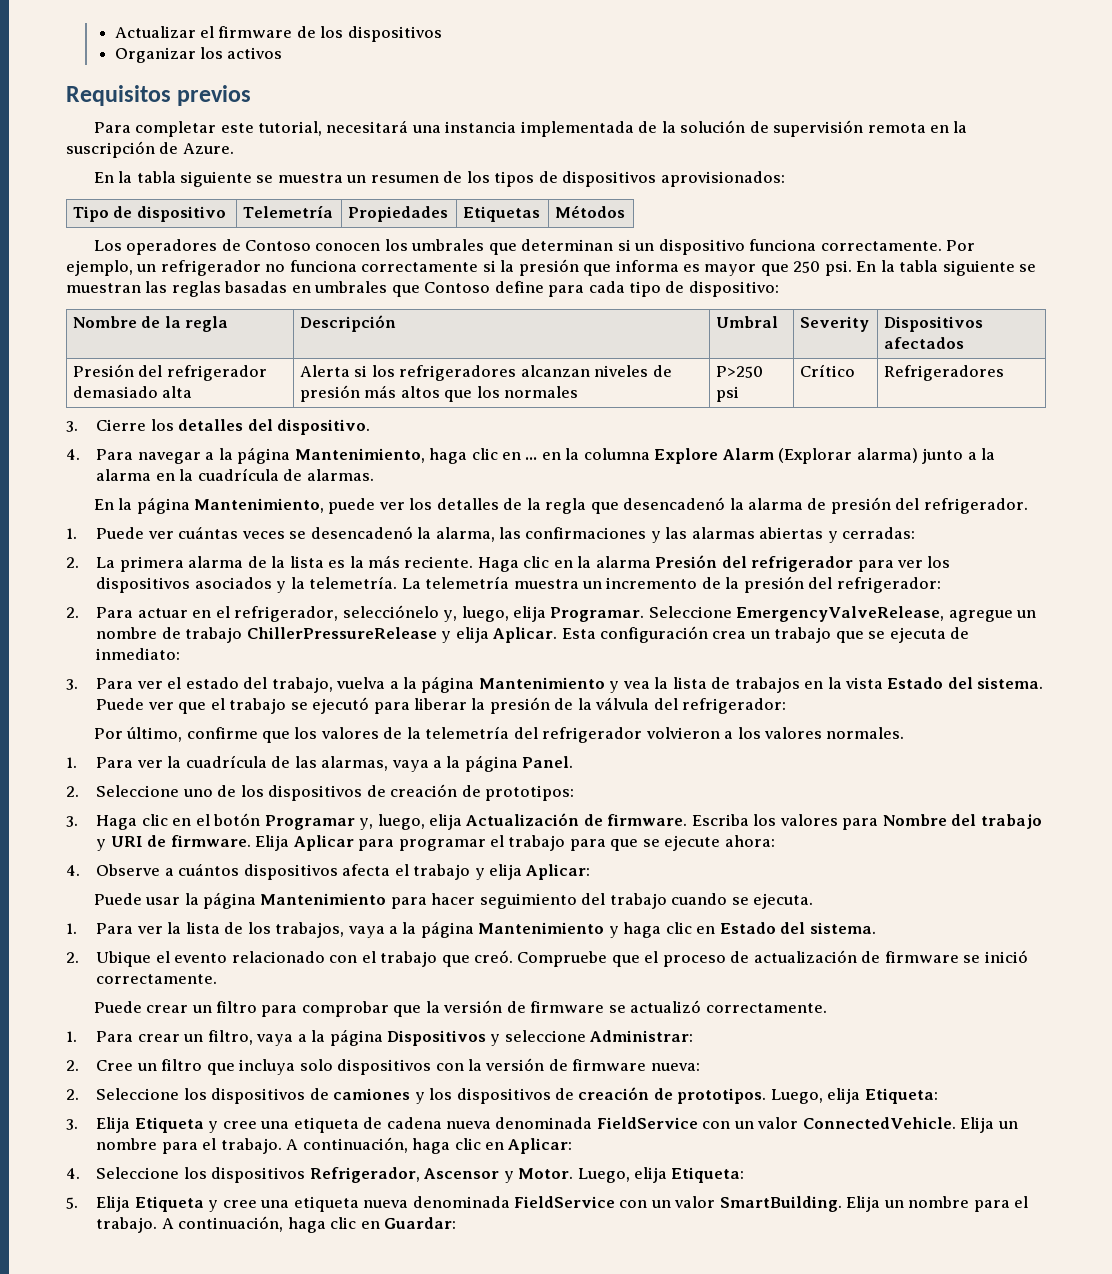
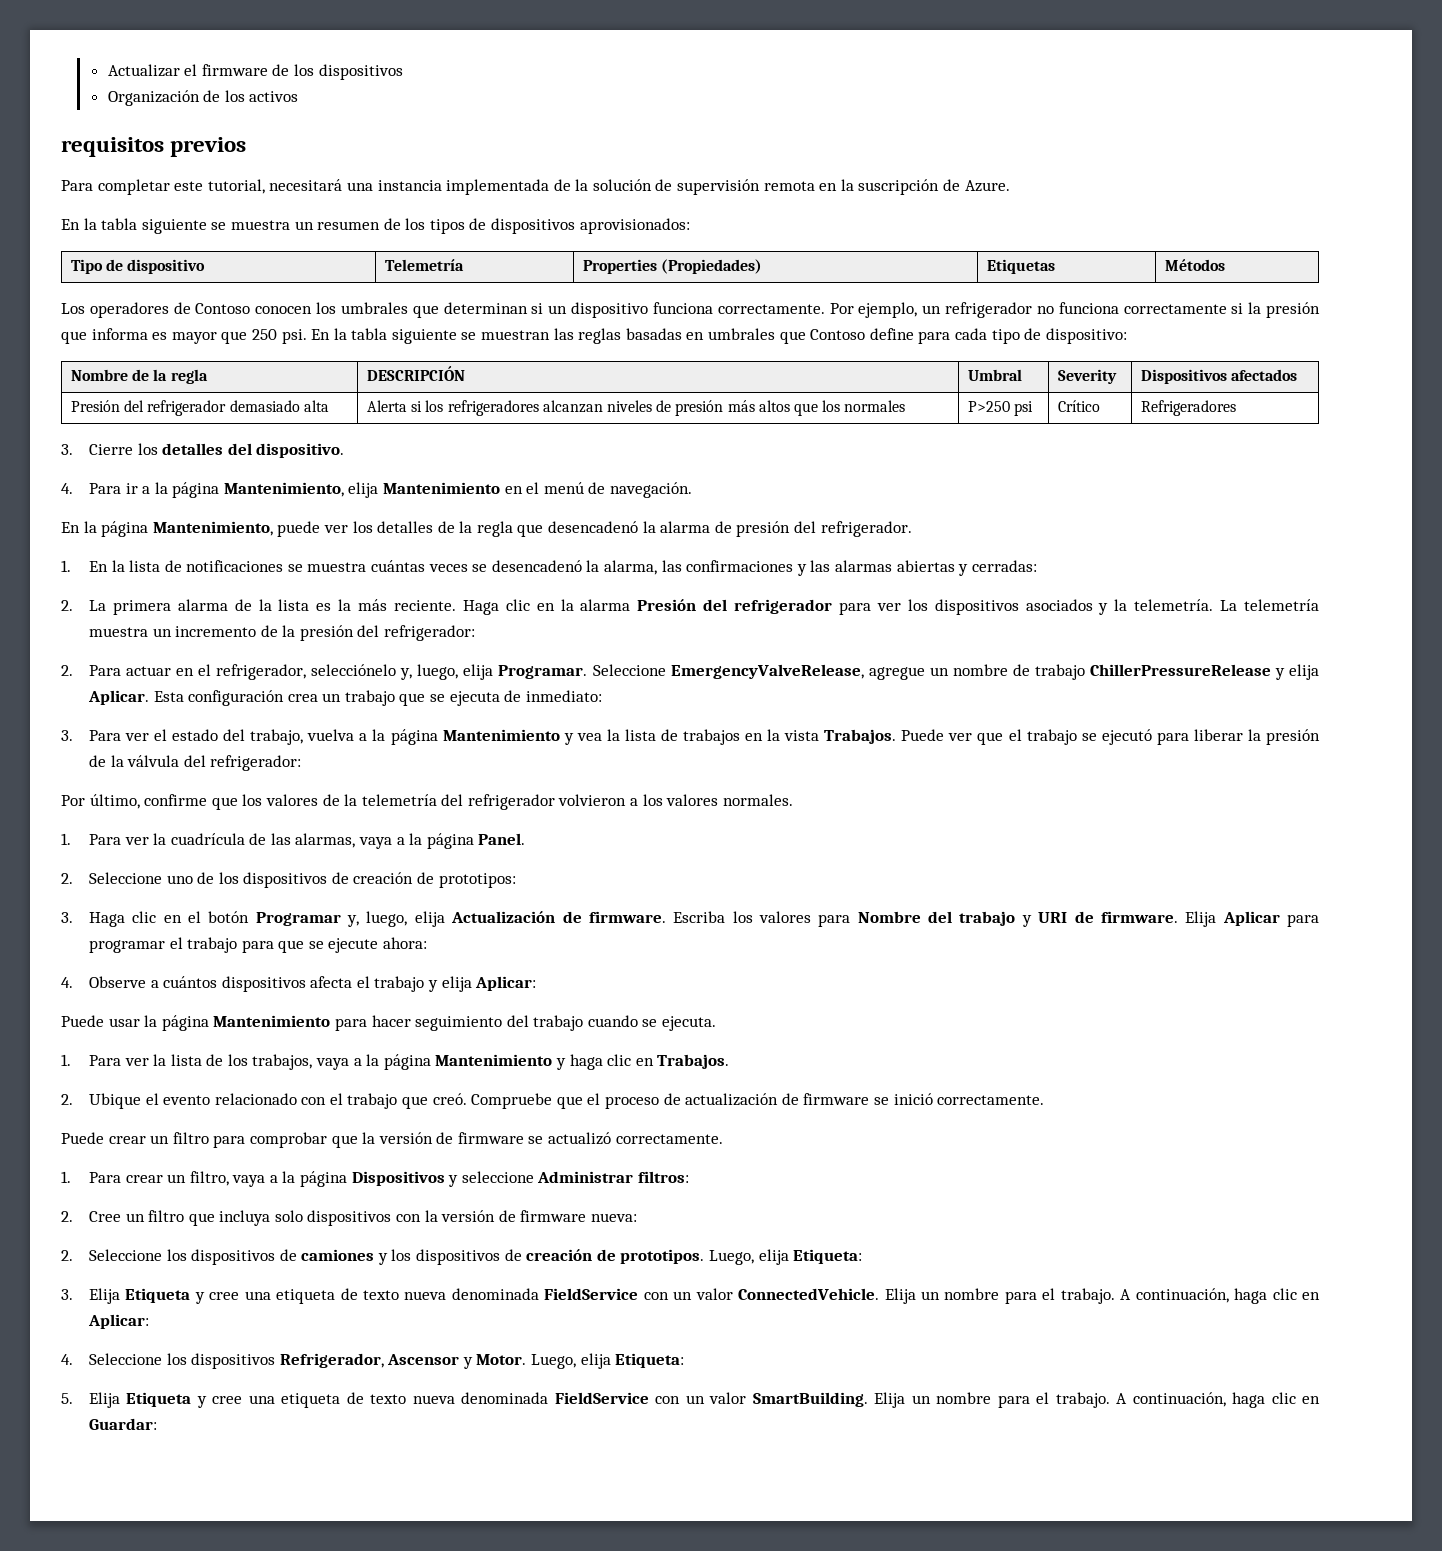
- Organizar los activos
+ Organización de los activos
- Requisitos previos
+ requisitos previos
- Tipo de dispositivo | Telemetría | Propiedades | Etiquetas | Métodos
+ Tipo de dispositivo | Telemetría | Properties (Propiedades) | Etiquetas | Métodos
- Nombre de la regla | Descripción | Umbral | Severity | Dispositivos afectados
+ Nombre de la regla | DESCRIPCIÓN | Umbral | Severity | Dispositivos afectados
- 4. Para navegar a la página Mantenimiento, haga clic en ... en la columna Explore Alarm (Explorar alarma) junto a la alarma en la cuadrícula de alarmas.
+ 4. Para ir a la página Mantenimiento, elija Mantenimiento en el menú de navegación.
- 1. Puede ver cuántas veces se desencadenó la alarma, las confirmaciones y las alarmas abiertas y cerradas:
+ 1. En la lista de notificaciones se muestra cuántas veces se desencadenó la alarma, las confirmaciones y las alarmas abiertas y cerradas:
- 3. Para ver el estado del trabajo, vuelva a la página Mantenimiento y vea la lista de trabajos en la vista Estado del sistema.
+ 3. Para ver el estado del trabajo, vuelva a la página Mantenimiento y vea la lista de trabajos en la vista Trabajos.
- 1. Para ver la lista de los trabajos, vaya a la página Mantenimiento y haga clic en Estado del sistema.
+ 1. Para ver la lista de los trabajos, vaya a la página Mantenimiento y haga clic en Trabajos.
- 1. Para crear un filtro, vaya a la página Dispositivos y seleccione Administrar:
+ 1. Para crear un filtro, vaya a la página Dispositivos y seleccione Administrar filtros:
- 3. Elija Etiqueta y cree una etiqueta de cadena nueva denominada FieldService con un valor ConnectedVehicle.
+ 3. Elija Etiqueta y cree una etiqueta de texto nueva denominada FieldService con un valor ConnectedVehicle.
- 5. Elija Etiqueta y cree una etiqueta nueva denominada FieldService con un valor SmartBuilding.
+ 5. Elija Etiqueta y cree una etiqueta de texto nueva denominada FieldService con un valor SmartBuilding.

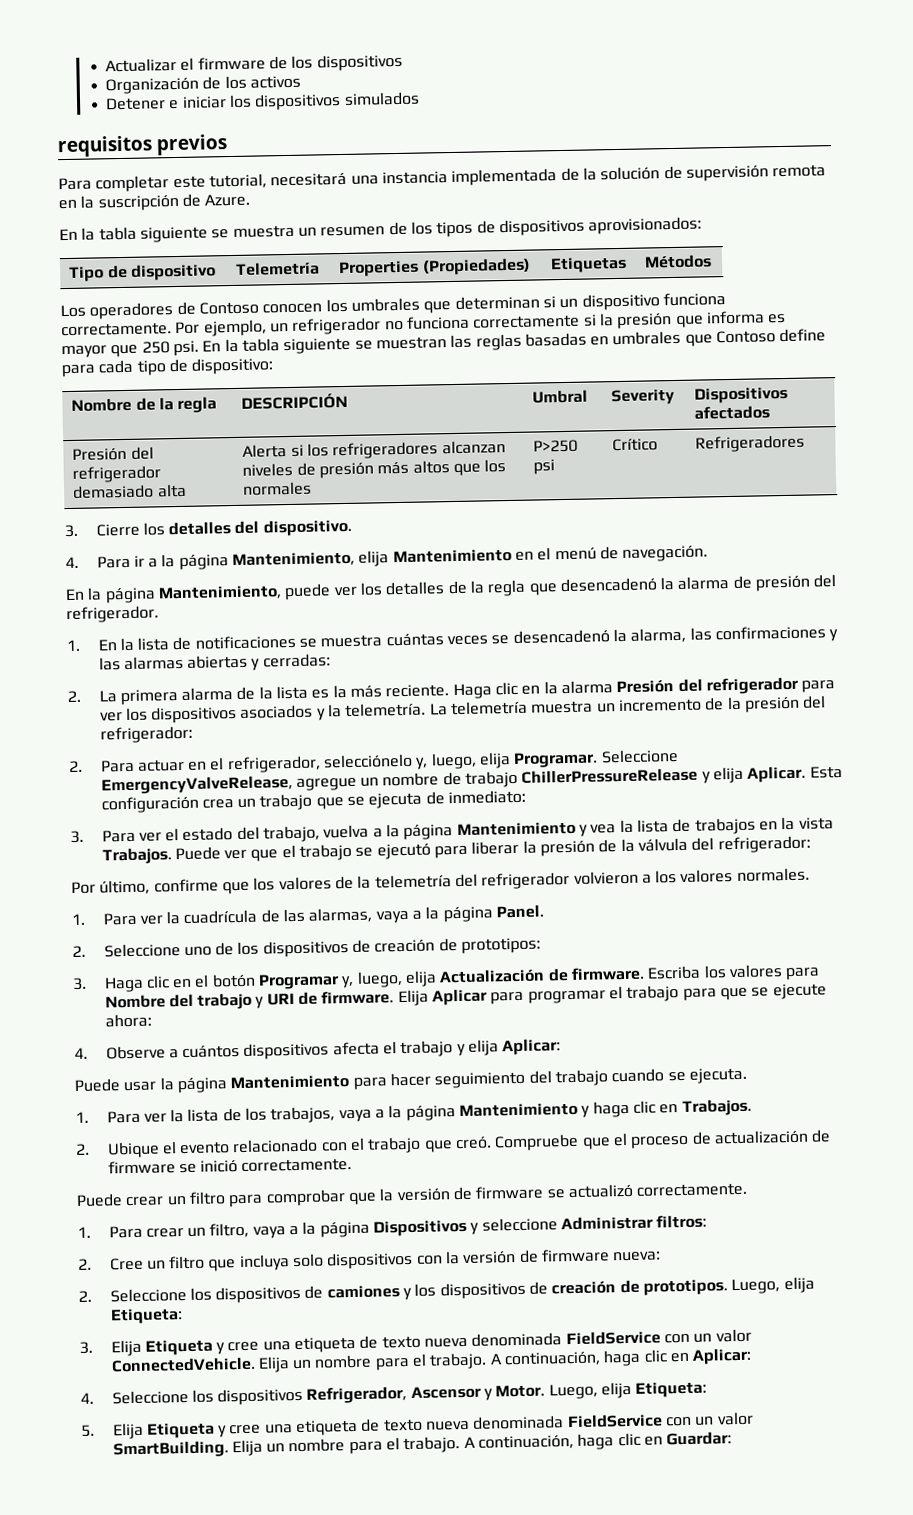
+ Detener e iniciar los dispositivos simulados

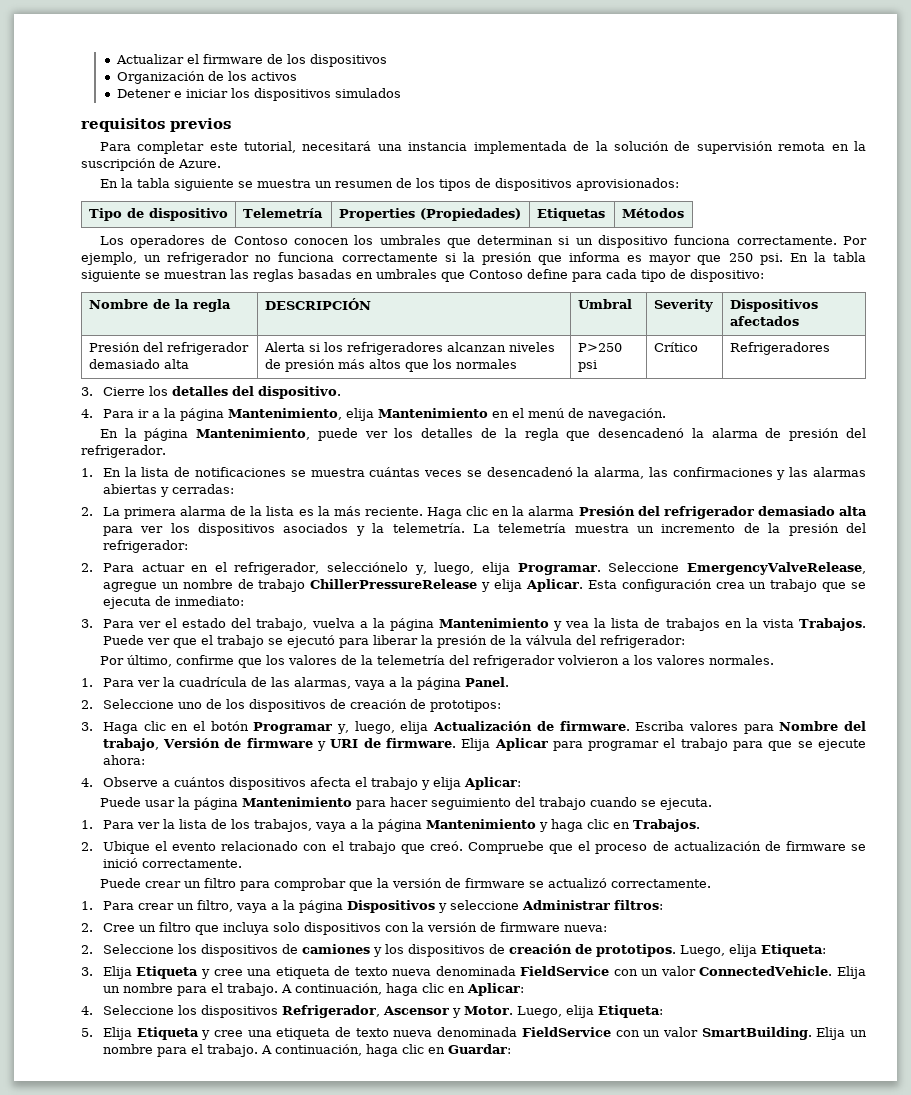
- Haga clic en la alarma Presión del refrigerador para ver los dispositivos asociados y la telemetría.
+ Haga clic en la alarma Presión del refrigerador demasiado alta para ver los dispositivos asociados y la telemetría.
- Escriba los valores para Nombre del trabajo y URI de firmware.
+ Escriba valores para Nombre del trabajo, Versión de firmware y URI de firmware.

